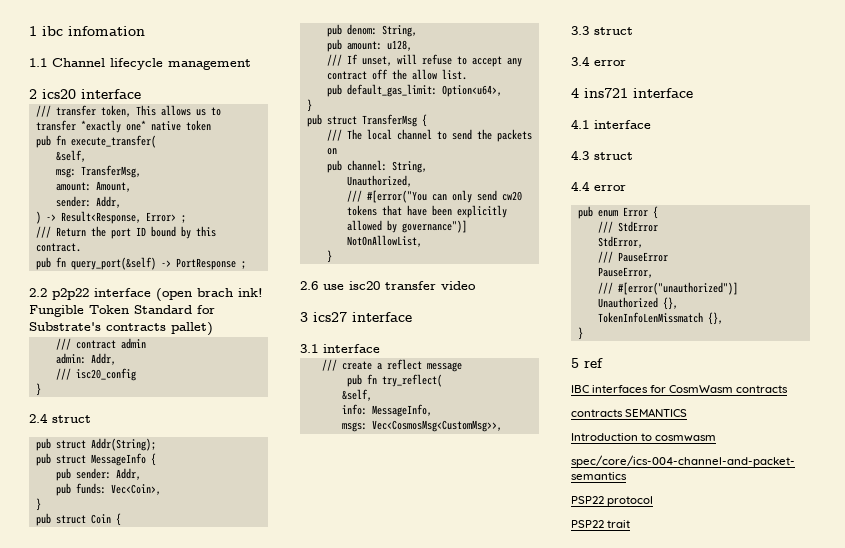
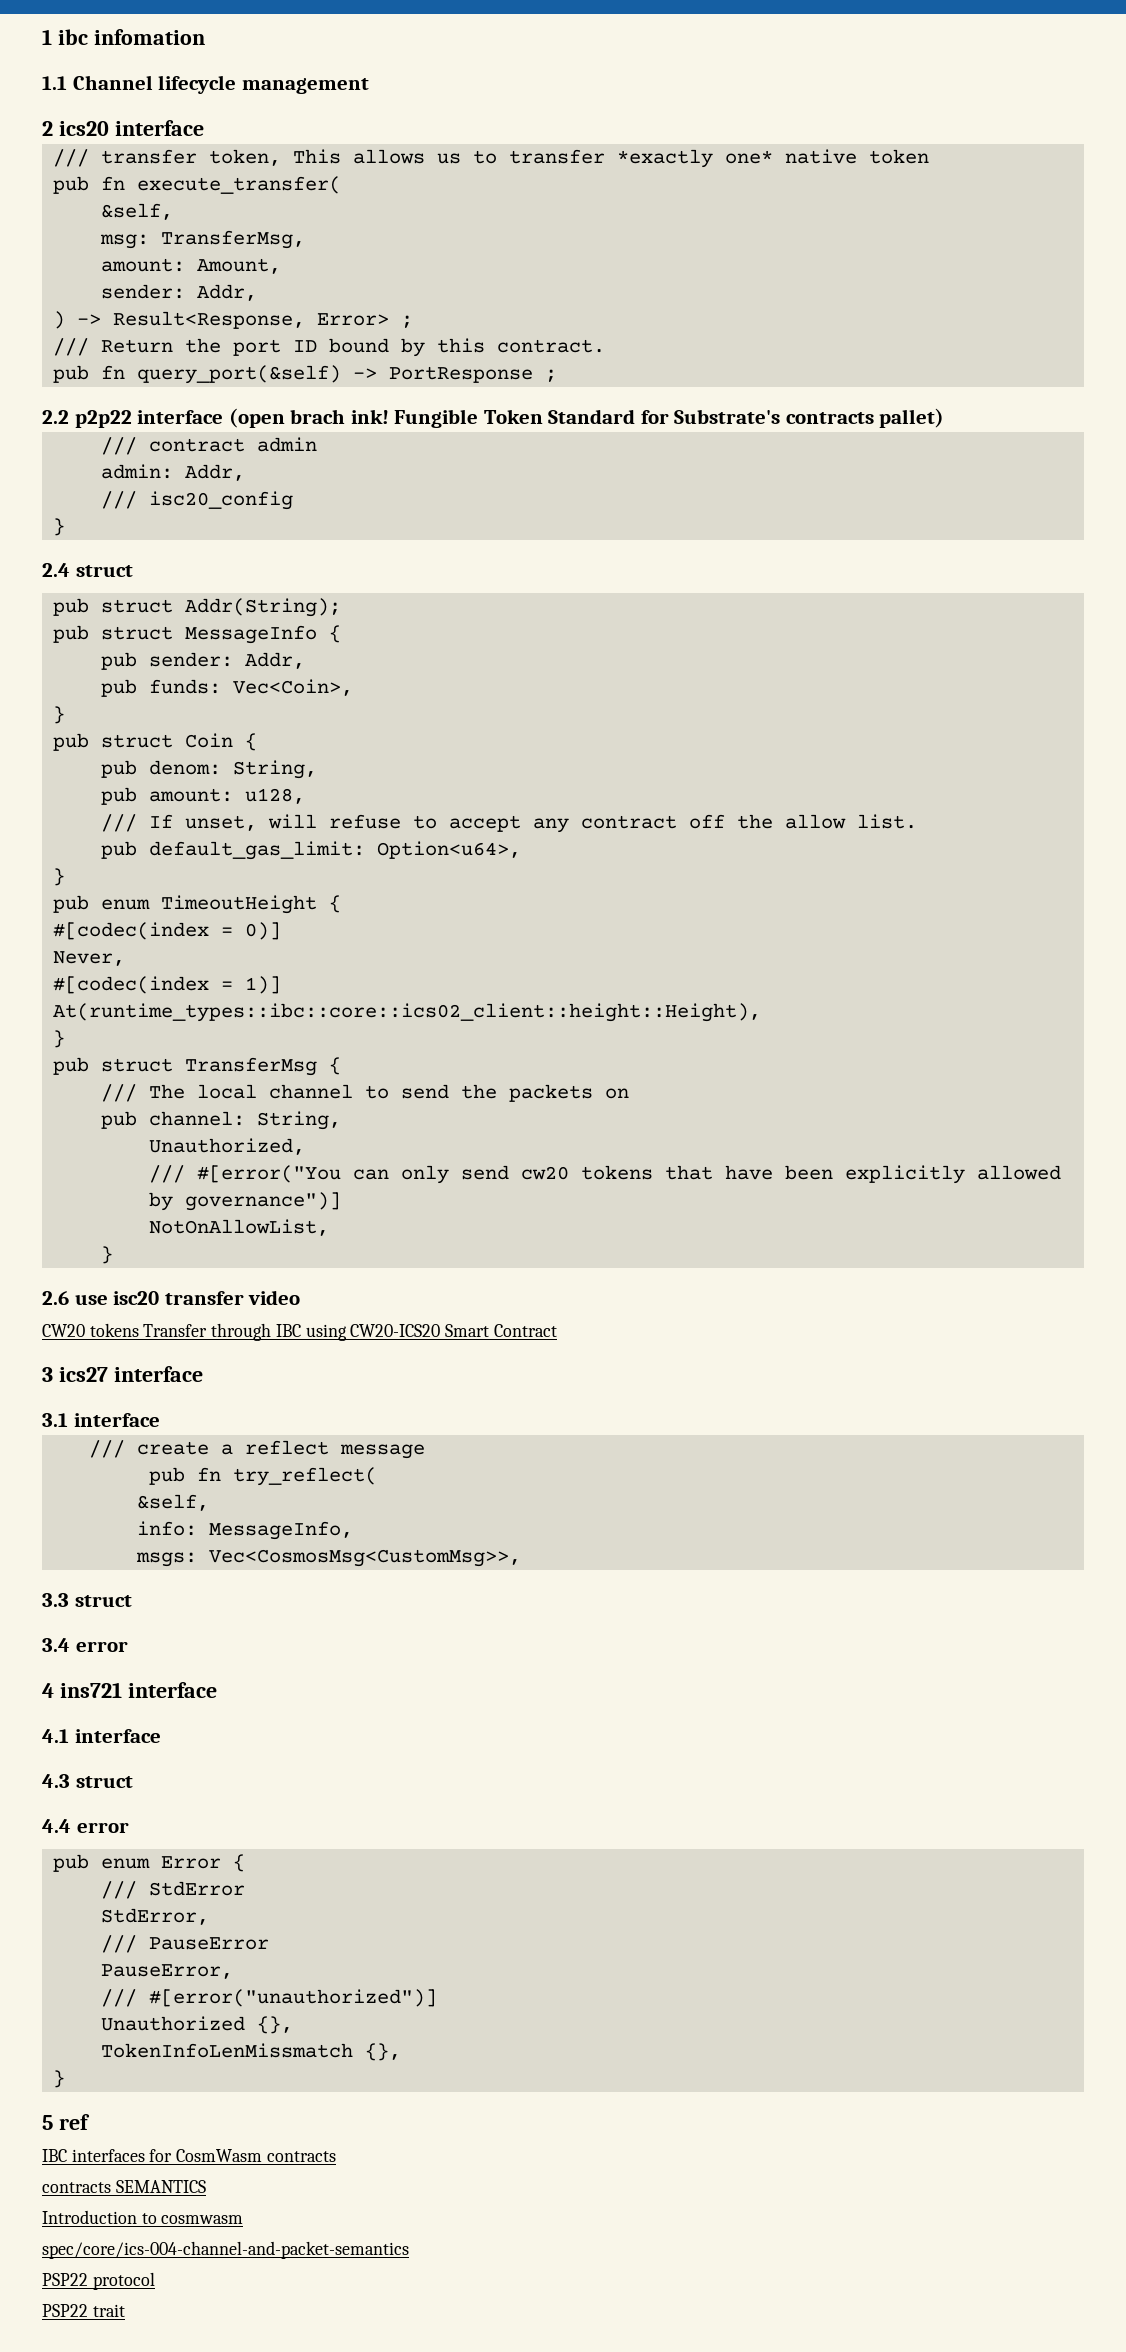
+ pub enum TimeoutHeight {
+ #[codec(index = 0)]
+ Never,
+ #[codec(index = 1)]
+ At(runtime_types::ibc::core::ics02_client::height::Height),
+ }
+ CW20 tokens Transfer through IBC using CW20-ICS20 Smart Contract

